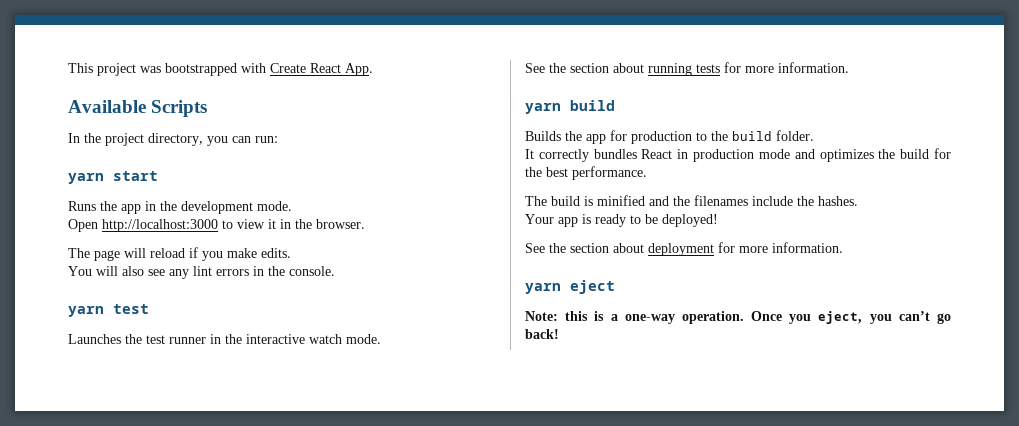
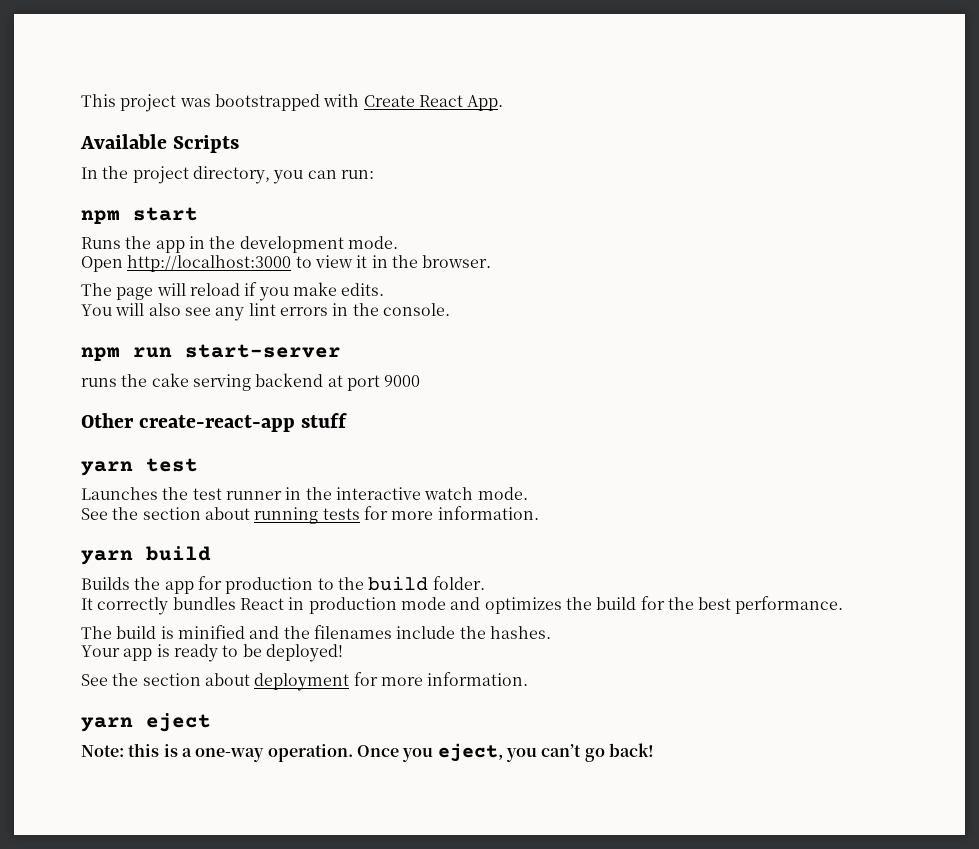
- yarn start
+ npm start
+ npm run start-server
+ runs the cake serving backend at port 9000
+ Other create-react-app stuff

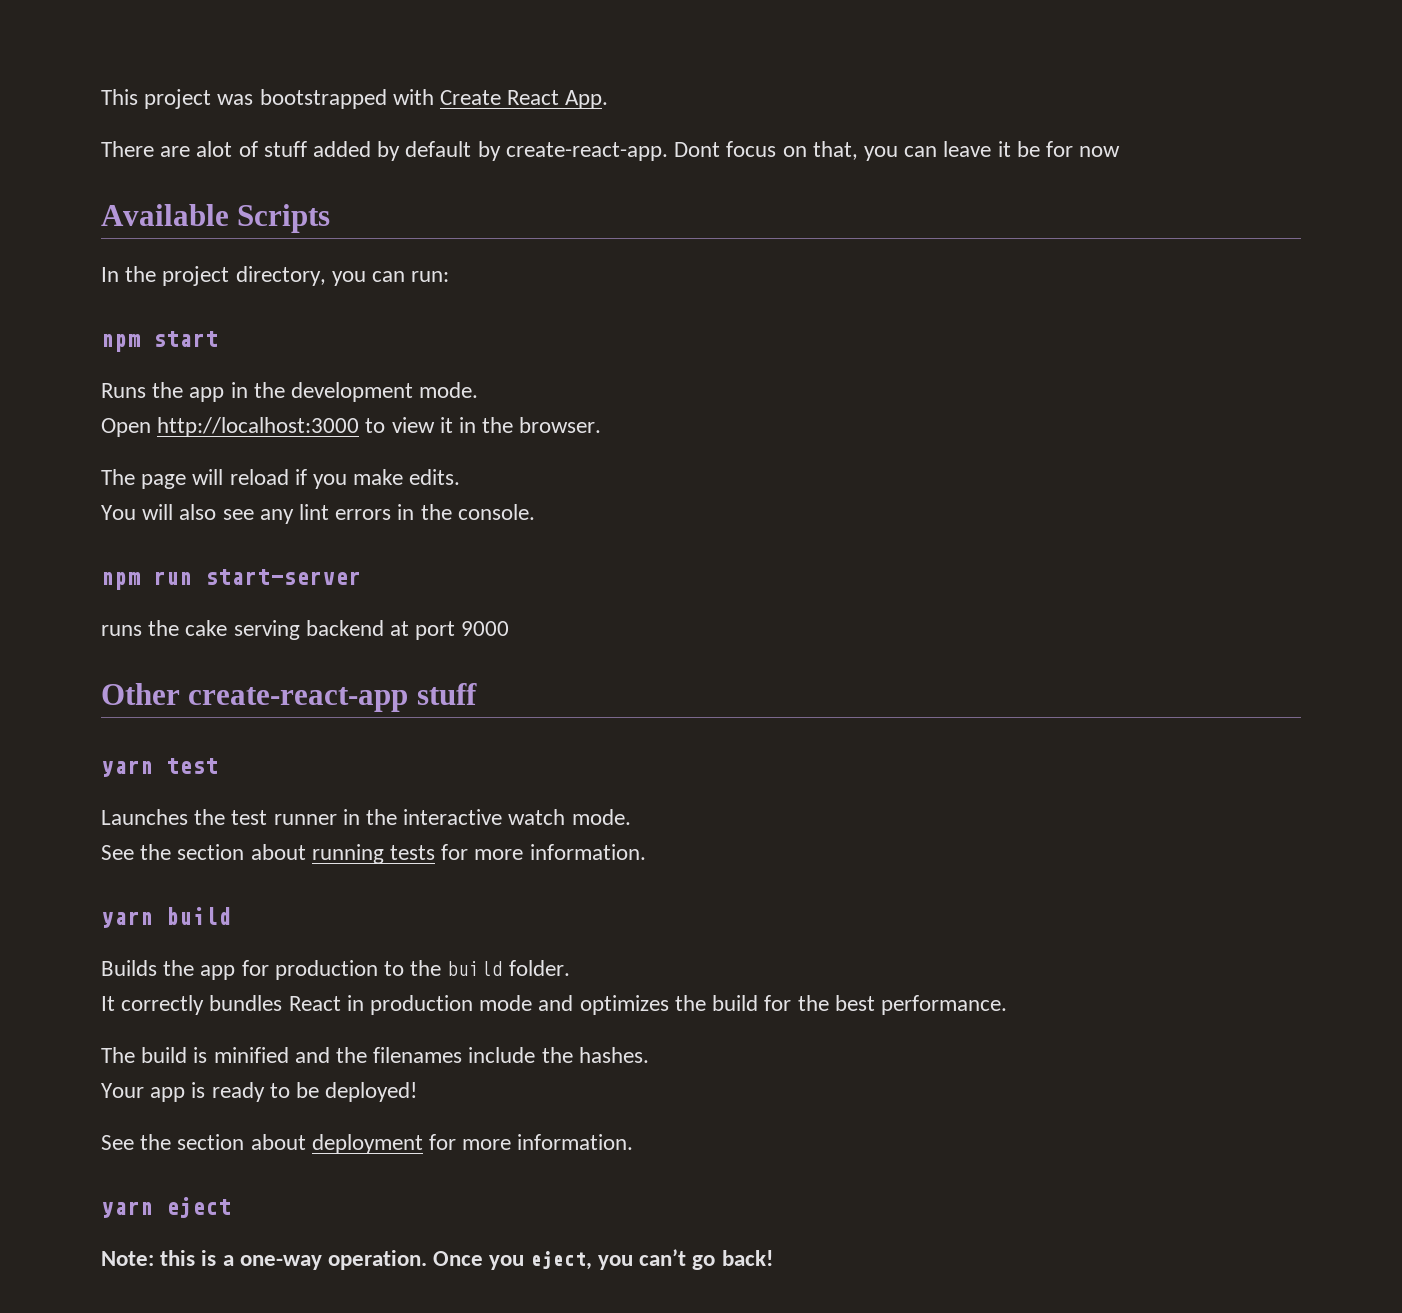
+ There are alot of stuff added by default by create-react-app. Dont focus on that, you can leave it be for now

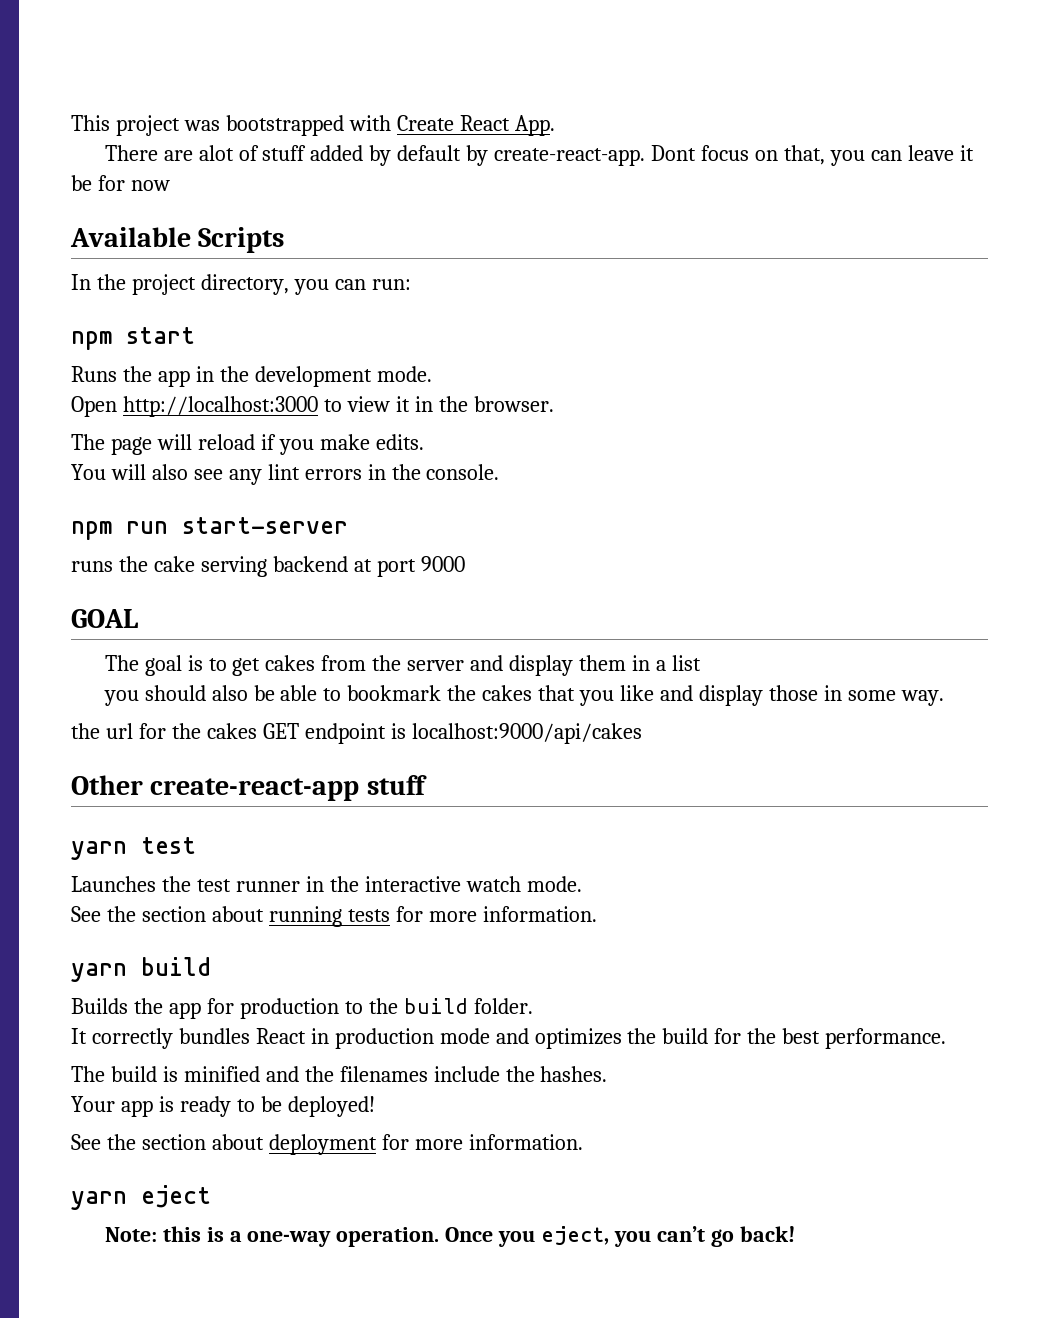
+ GOAL
+ The goal is to get cakes from the server and display them in a list
+ you should also be able to bookmark the cakes that you like and display those in some way.
+ the url for the cakes GET endpoint is localhost:9000/api/cakes

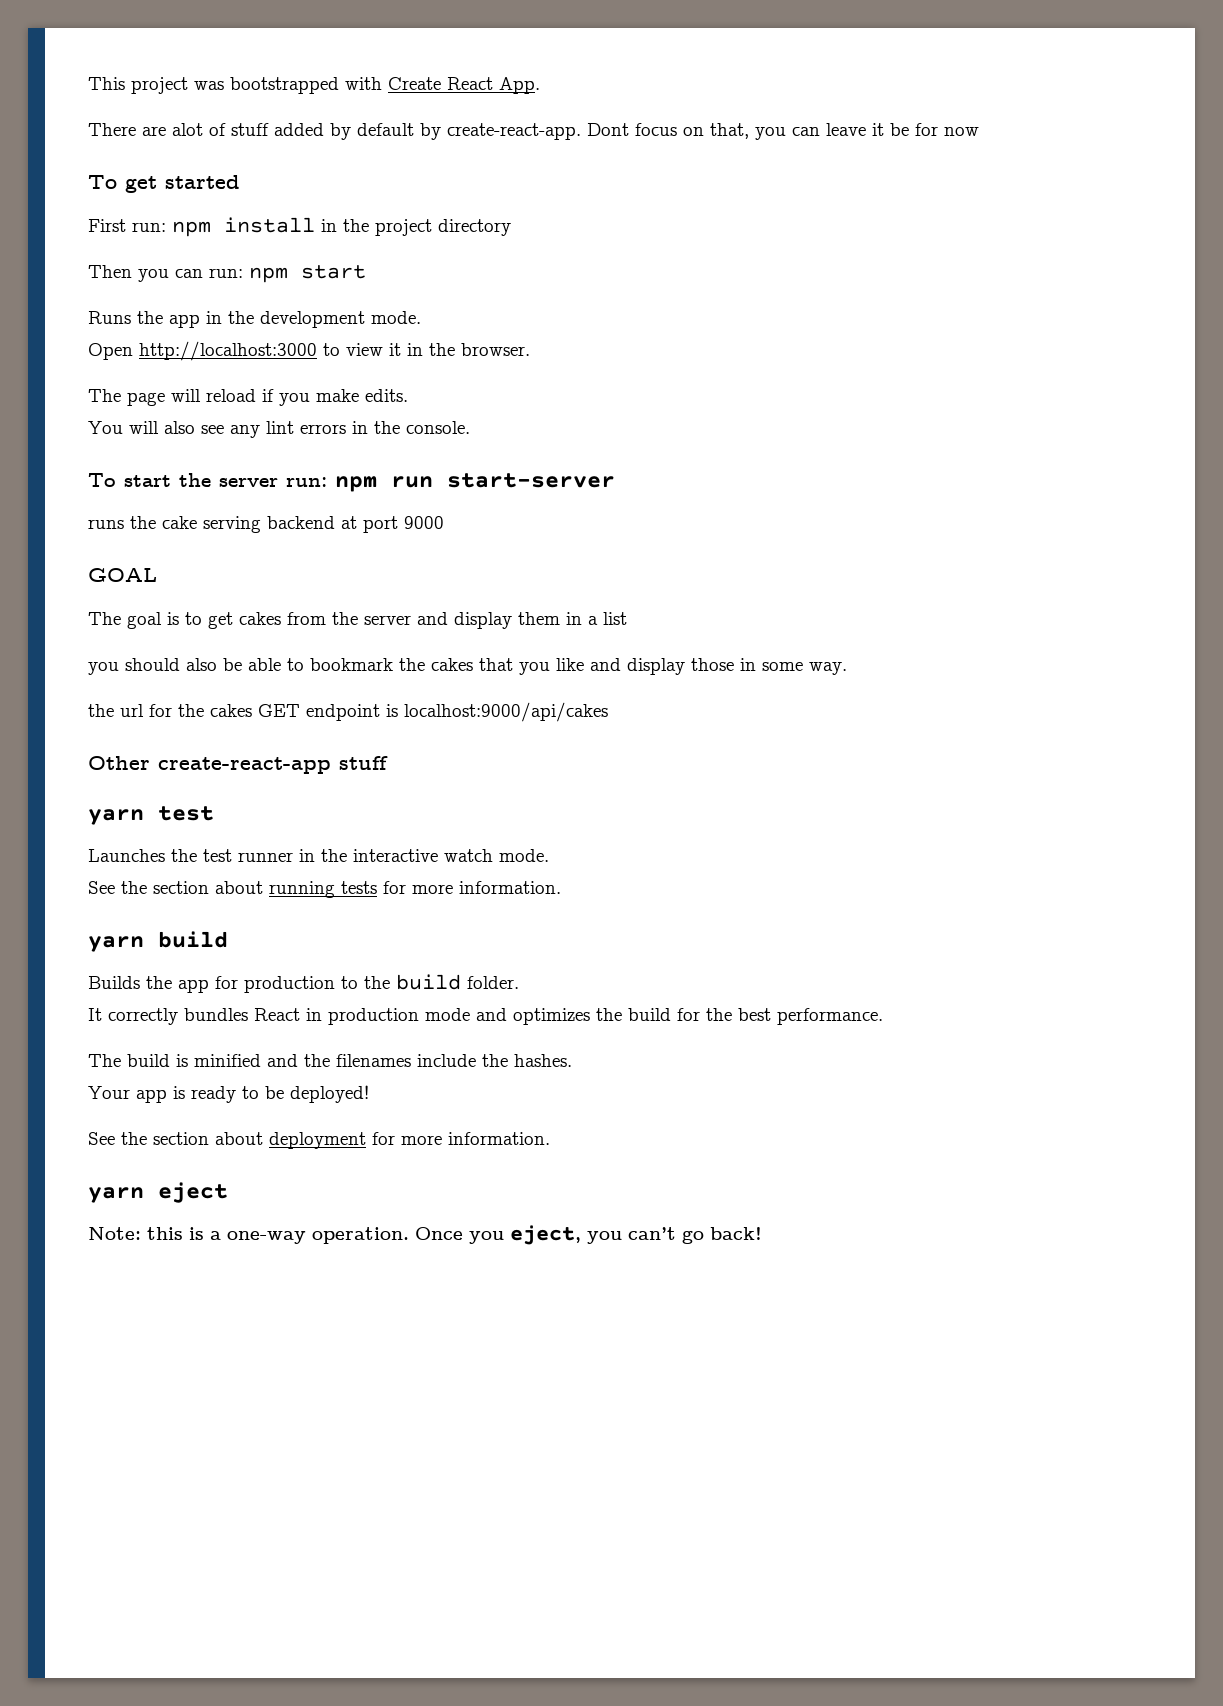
- Available Scripts
- In the project directory, you can run:
- npm start
+ To get started
+ First run: npm install in the project directory
+ Then you can run: npm start
- npm run start-server
+ To start the server run: npm run start-server

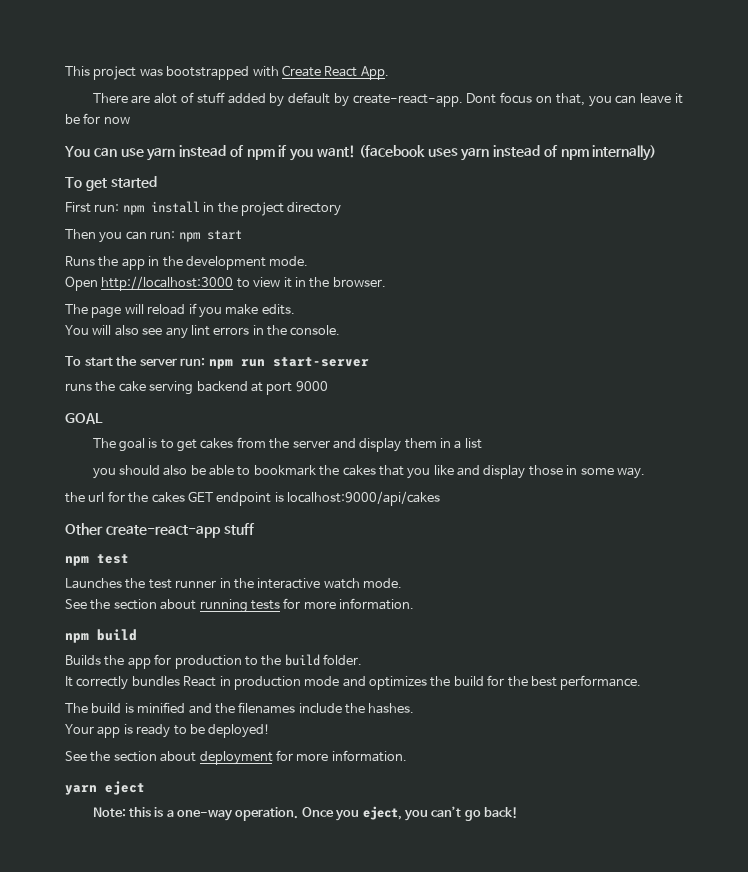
+ You can use yarn instead of npm if you want! (facebook uses yarn instead of npm internally)
- yarn test
+ npm test
- yarn build
+ npm build

